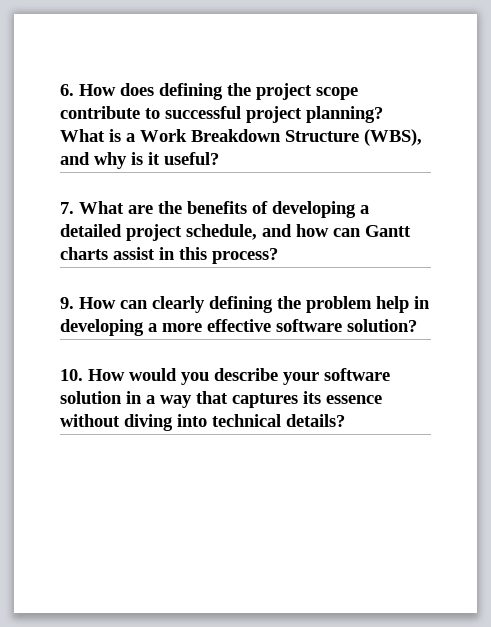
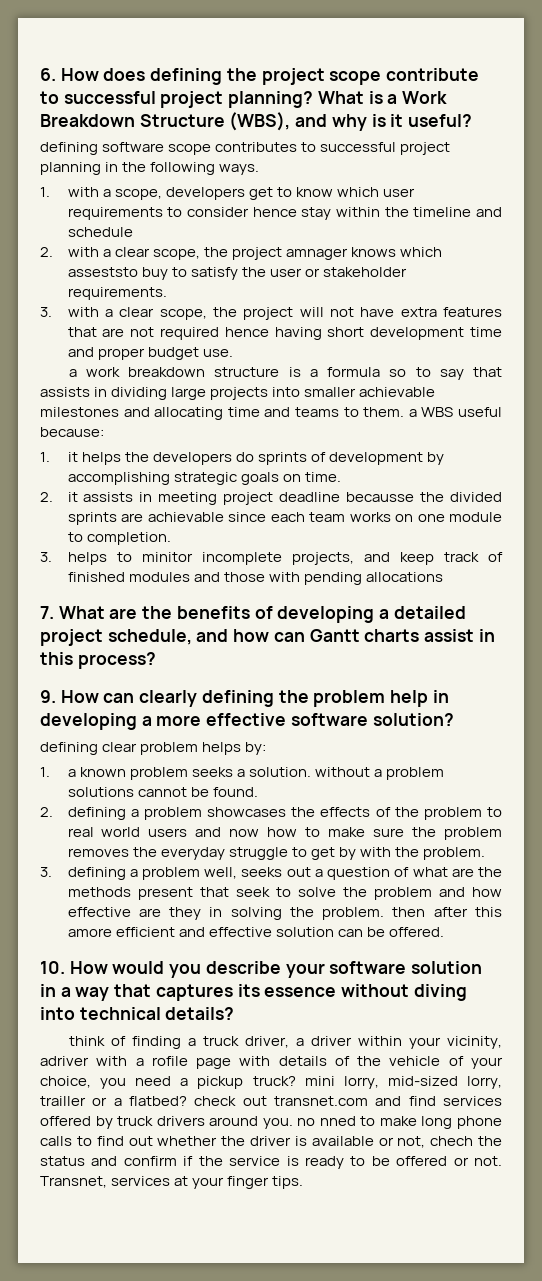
+ defining software scope contributes to successful project planning in the following ways.
+ 1. with a scope, developers get to know which user requirements to consider hence stay within the timeline and schedule
+ 2. with a clear scope, the project amnager knows which asseststo buy to satisfy the user or stakeholder requirements.
+ 3. with a clear scope, the project will not have extra features that are not required hence having short development time and proper budget use.
+ a work breakdown structure is a formula so to say that assists in dividing large projects into smaller achievable milestones and allocating time and teams to them. a WBS useful because:
+ 1. it helps the developers do sprints of development by accomplishing strategic goals on time.
+ 2. it assists in meeting project deadline becausse the divided sprints are achievable since each team works on one module to completion.
+ 3. helps to minitor incomplete projects, and keep track of finished modules and those with pending allocations
+ defining clear problem helps by:
+ 1. a known problem seeks a solution. without a problem solutions cannot be found.
+ 2. defining a problem showcases the effects of the problem to real world users and now how to make sure the problem removes the everyday struggle to get by with the problem.
+ 3. defining a problem well, seeks out a question of what are the methods present that seek to solve the problem and how effective are they in solving the problem. then after this amore efficient and effective solution can be offered.
+ think of finding a truck driver, a driver within your vicinity, adriver with a rofile page with details of the vehicle of your choice, you need a pickup truck? mini lorry, mid-sized lorry, trailler or a flatbed? check out transnet.com and find services offered by truck drivers around you. no nned to make long phone calls to find out whether the driver is available or not, chech the status and confirm if the service is ready to be offered or not. Transnet, services at your finger tips.

